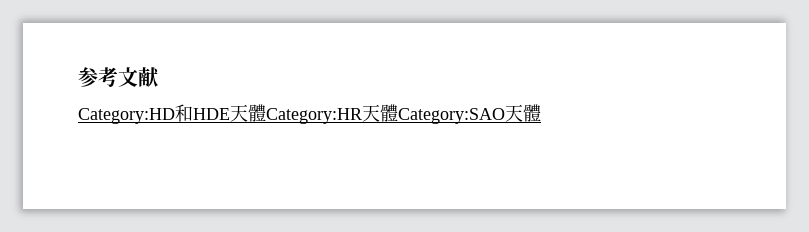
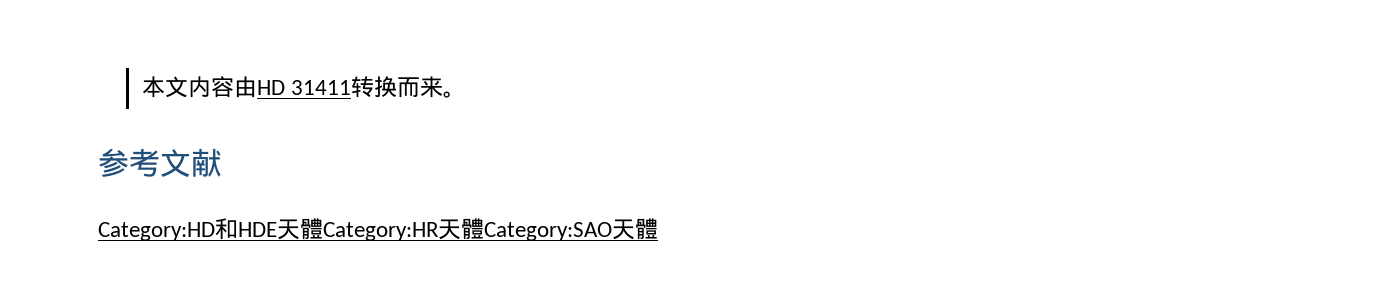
+ 本文内容由HD 31411转换而来。

